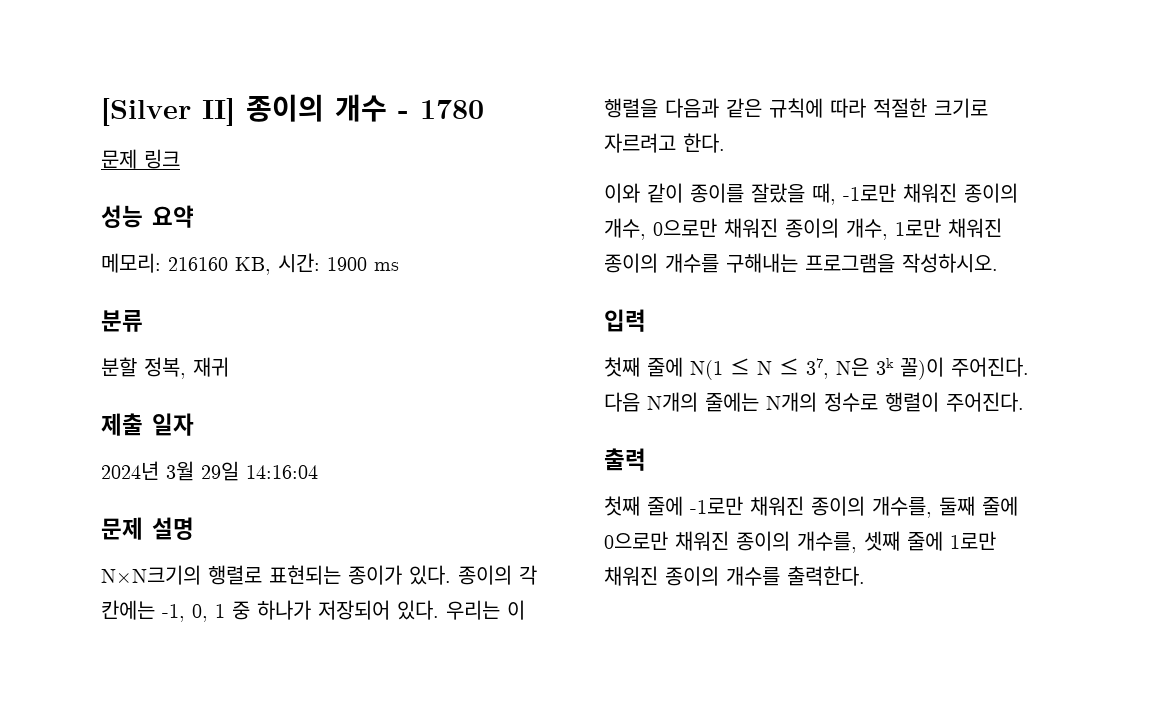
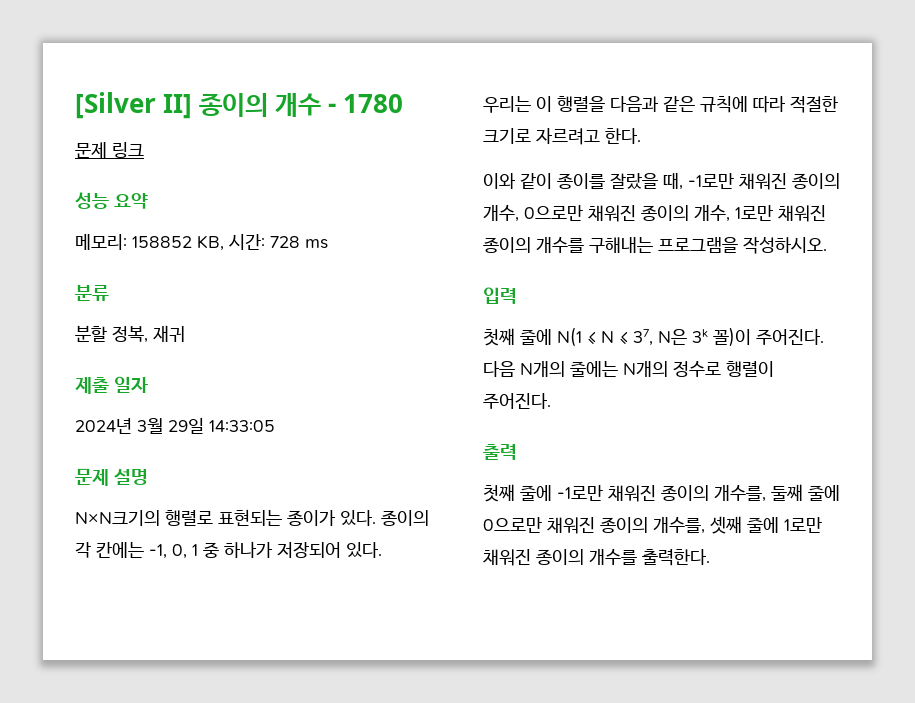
- 메모리: 216160 KB, 시간: 1900 ms
+ 메모리: 158852 KB, 시간: 728 ms
- 2024년 3월 29일 14:16:04
+ 2024년 3월 29일 14:33:05

